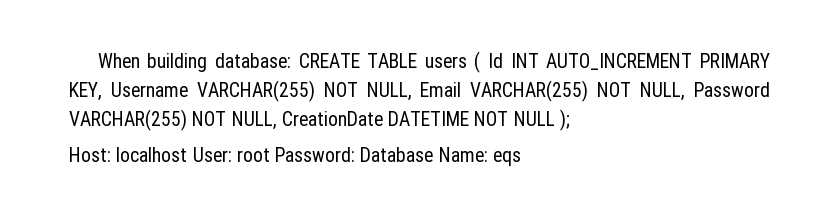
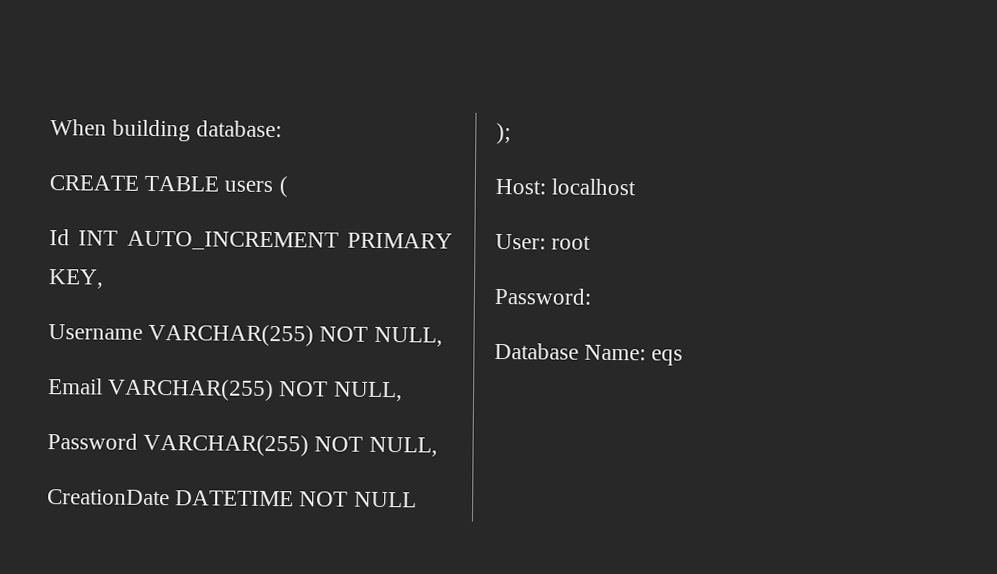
- When building database: CREATE TABLE users ( Id INT AUTO_INCREMENT PRIMARY KEY, Username VARCHAR(255) NOT NULL, Email VARCHAR(255) NOT NULL, Password VARCHAR(255) NOT NULL, CreationDate DATETIME NOT NULL );
+ When building database:
+ CREATE TABLE users (
+ Id INT AUTO_INCREMENT PRIMARY KEY,
+ Username VARCHAR(255) NOT NULL,
+ Email VARCHAR(255) NOT NULL,
+ Password VARCHAR(255) NOT NULL,
+ CreationDate DATETIME NOT NULL
+ );
- Host: localhost User: root Password: Database Name: eqs
+ Host: localhost
+ User: root
+ Password:
+ Database Name: eqs

